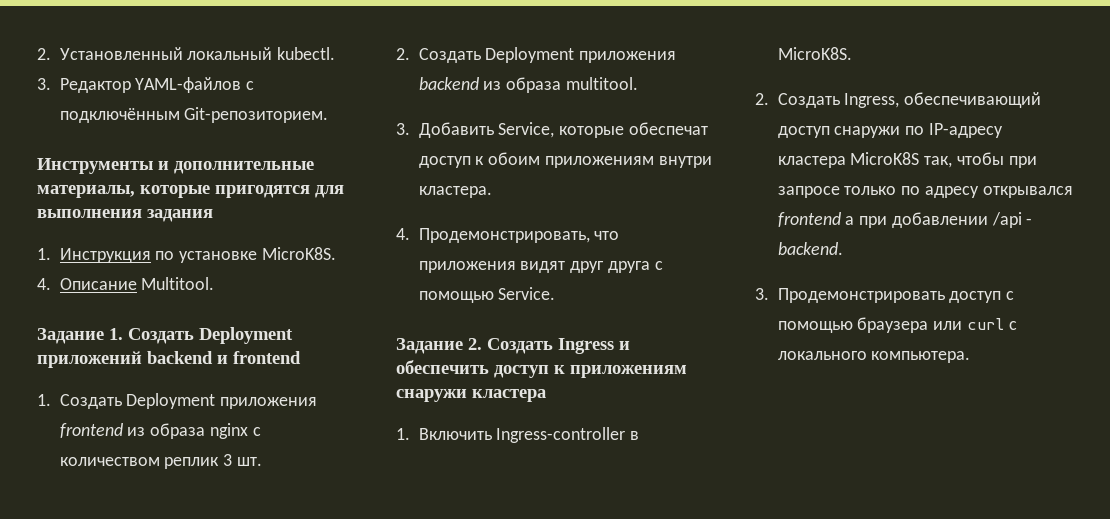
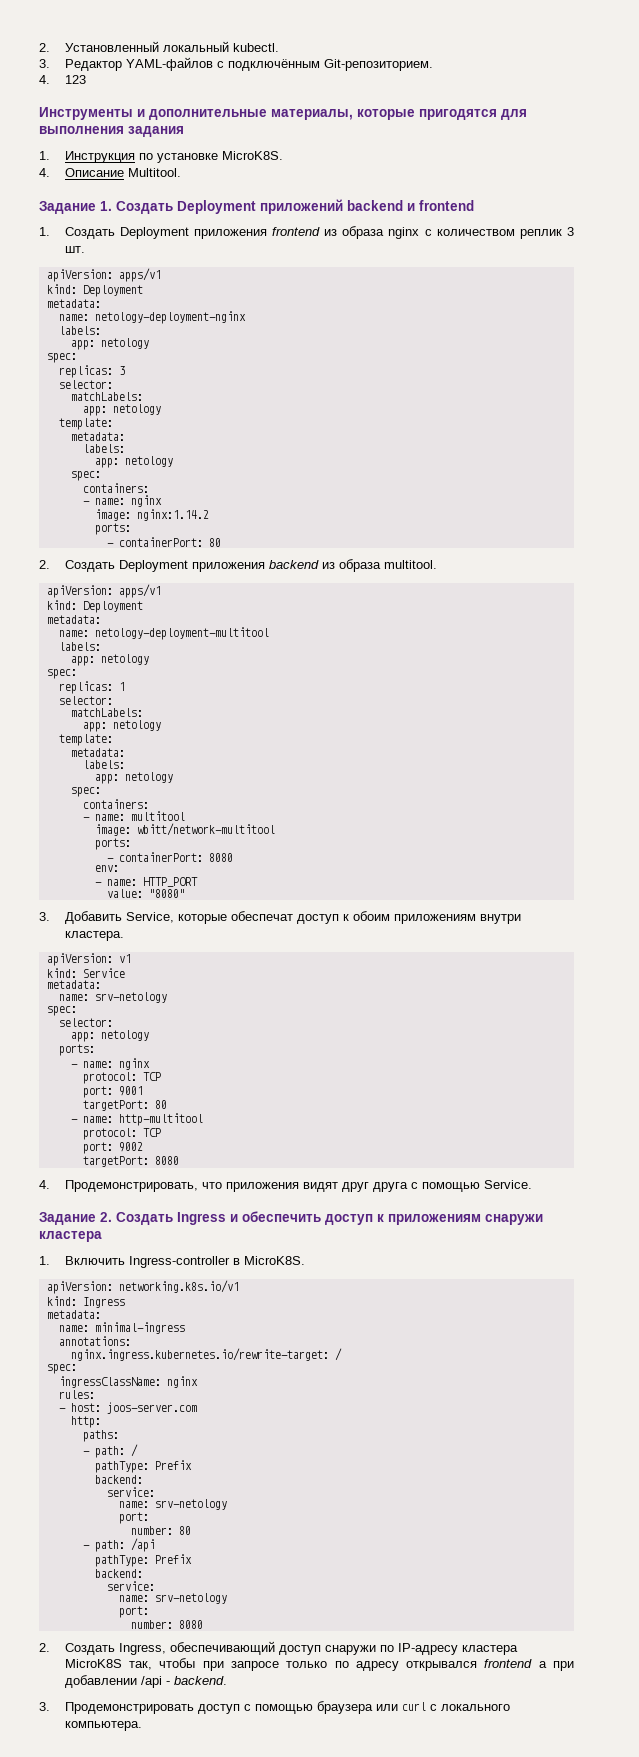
+ 4. 123
  1. Создать Deployment приложения frontend из образа nginx с количеством реплик 3 шт.
+ apiVersion: apps/v1
+ kind: Deployment
+ metadata:
+ name: netology-deployment-nginx
+ labels:
+ app: netology
+ spec:
+ replicas: 3
+ selector:
+ matchLabels:
+ app: netology
+ template:
+ metadata:
+ labels:
+ app: netology
+ spec:
+ containers:
+ - name: nginx
+ image: nginx:1.14.2
+ ports:
+ - containerPort: 80
  2. Создать Deployment приложения backend из образа multitool.
+ apiVersion: apps/v1
+ kind: Deployment
+ metadata:
+ name: netology-deployment-multitool
+ labels:
+ app: netology
+ spec:
+ replicas: 1
+ selector:
+ matchLabels:
+ app: netology
+ template:
+ metadata:
+ labels:
+ app: netology
+ spec:
+ containers:
+ - name: multitool
+ image: wbitt/network-multitool
+ ports:
+ - containerPort: 8080
+ env:
+ - name: HTTP_PORT
+ value: "8080"
+ apiVersion: v1
+ kind: Service
+ metadata:
+ name: srv-netology
+ spec:
+ selector:
+ app: netology
+ ports:
+ - name: nginx
+ protocol: TCP
+ port: 9001
+ targetPort: 80
+ - name: http-multitool
+ protocol: TCP
+ port: 9002
+ targetPort: 8080
+ apiVersion: networking.k8s.io/v1
+ kind: Ingress
+ metadata:
+ name: minimal-ingress
+ annotations:
+ nginx.ingress.kubernetes.io/rewrite-target: /
+ spec:
+ ingressClassName: nginx
+ rules:
+ - host: joos-server.com
+ http:
+ paths:
+ - path: /
+ pathType: Prefix
+ backend:
+ service:
+ name: srv-netology
+ port:
+ number: 80
+ - path: /api
+ pathType: Prefix
+ backend:
+ service:
+ name: srv-netology
+ port:
+ number: 8080

